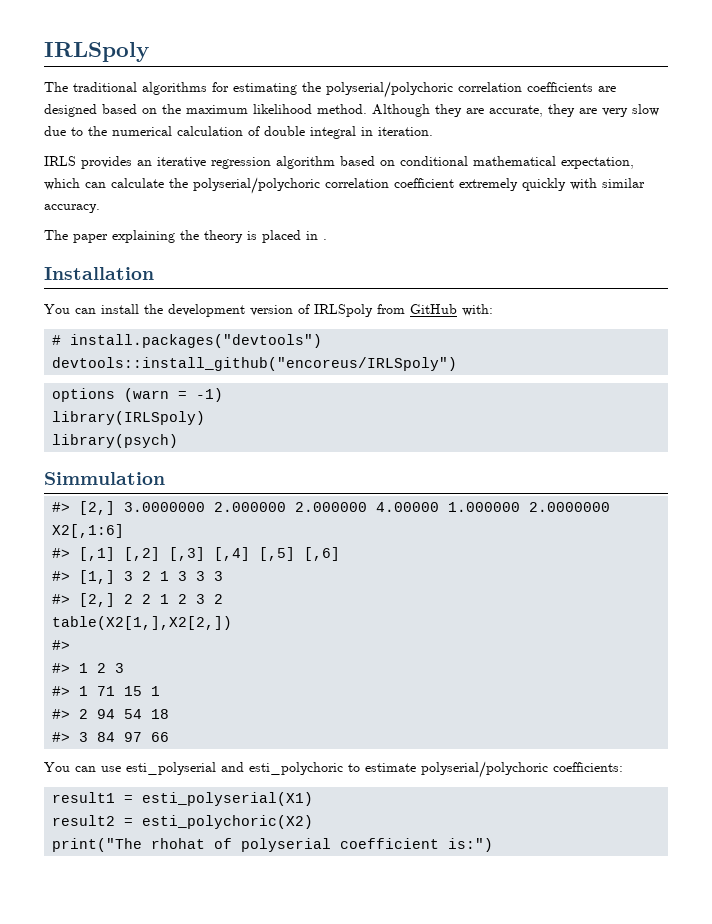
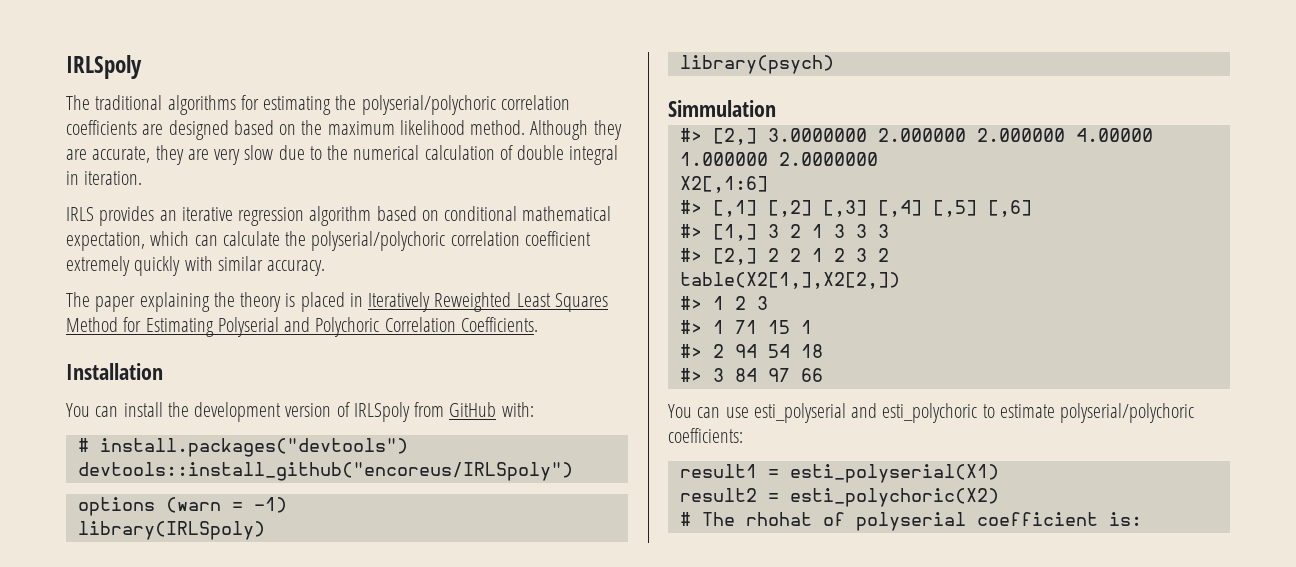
- The paper explaining the theory is placed in .
+ The paper explaining the theory is placed in Iteratively Reweighted Least Squares Method for Estimating Polyserial and Polychoric Correlation Coefficients.
  table(X2[1,],X2[2,])
- #>
- print("The rhohat of polyserial coefficient is:")
+ # The rhohat of polyserial coefficient is:

